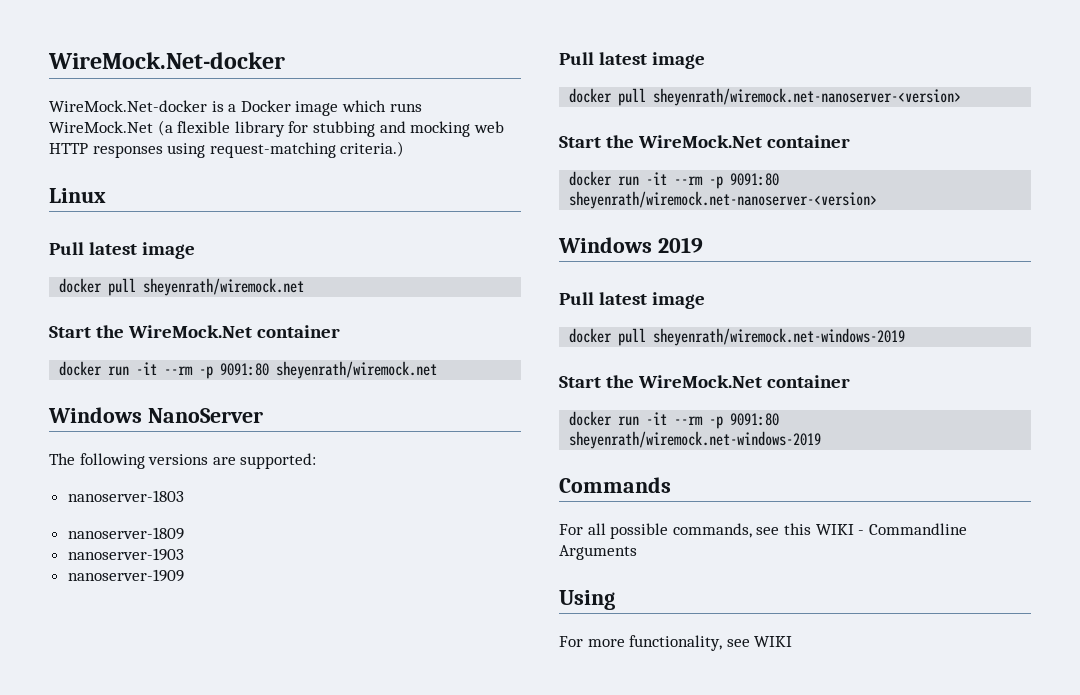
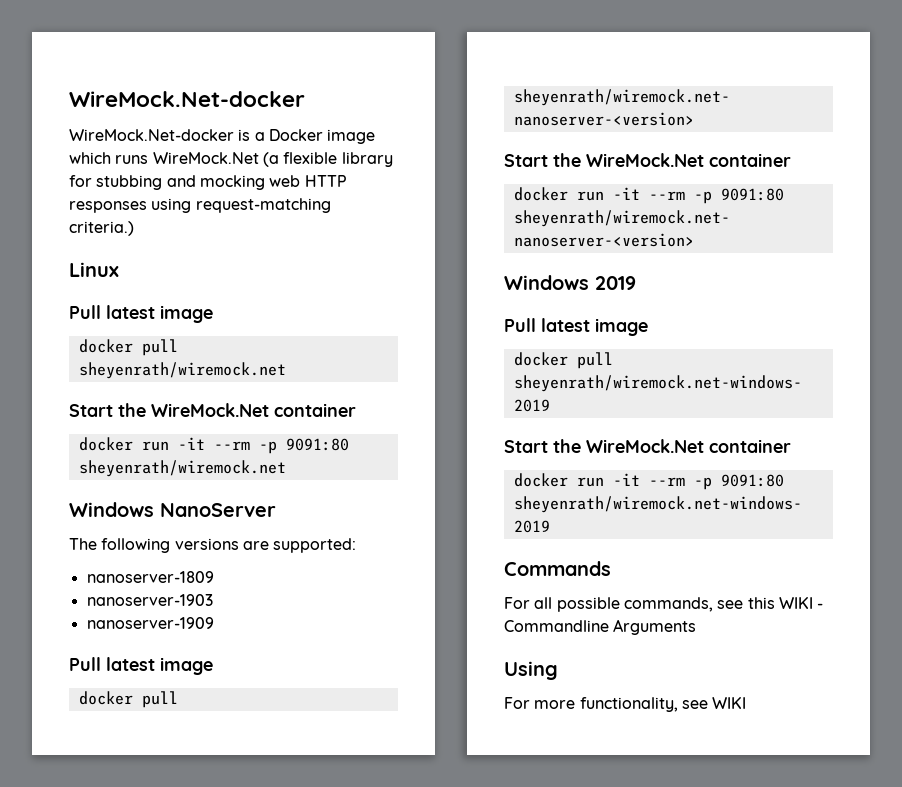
- nanoserver-1803

